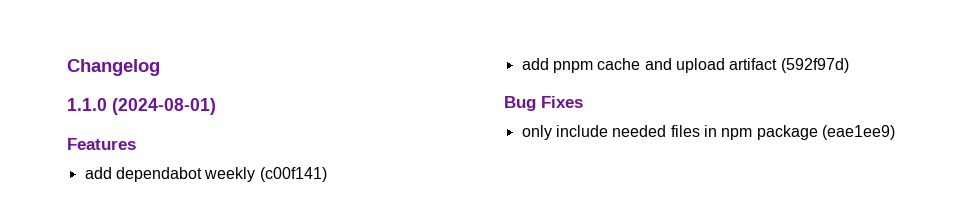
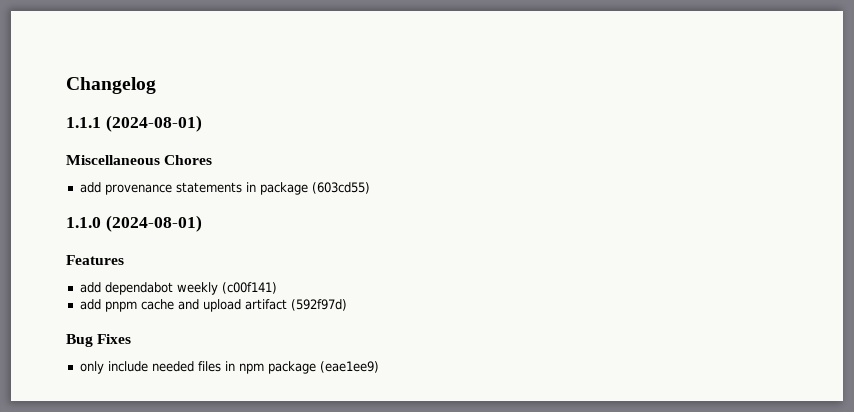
+ 1.1.1 (2024-08-01)
+ Miscellaneous Chores
+ add provenance statements in package (603cd55)

